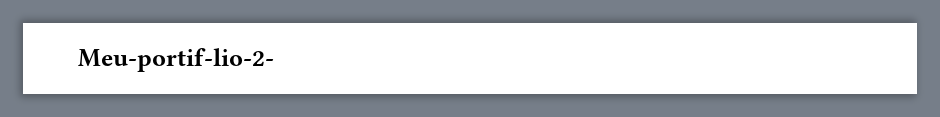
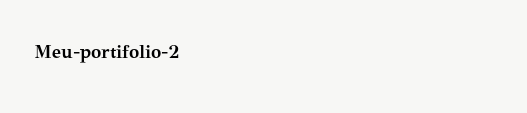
- Meu-portif-lio-2-
+ Meu-portifolio-2

